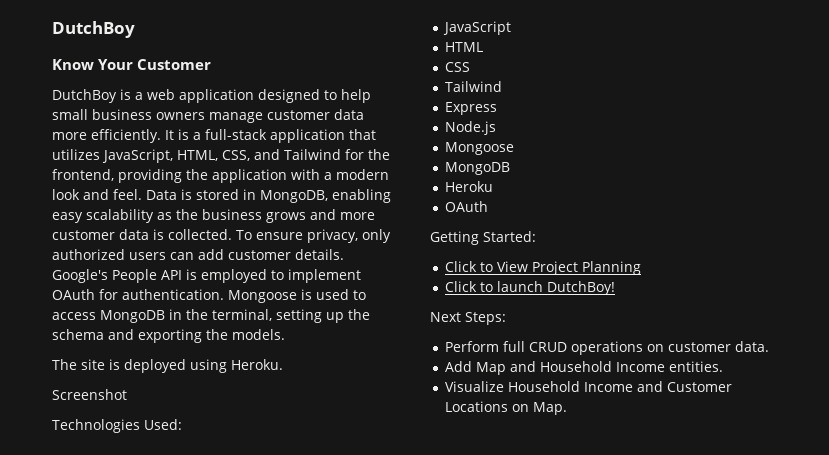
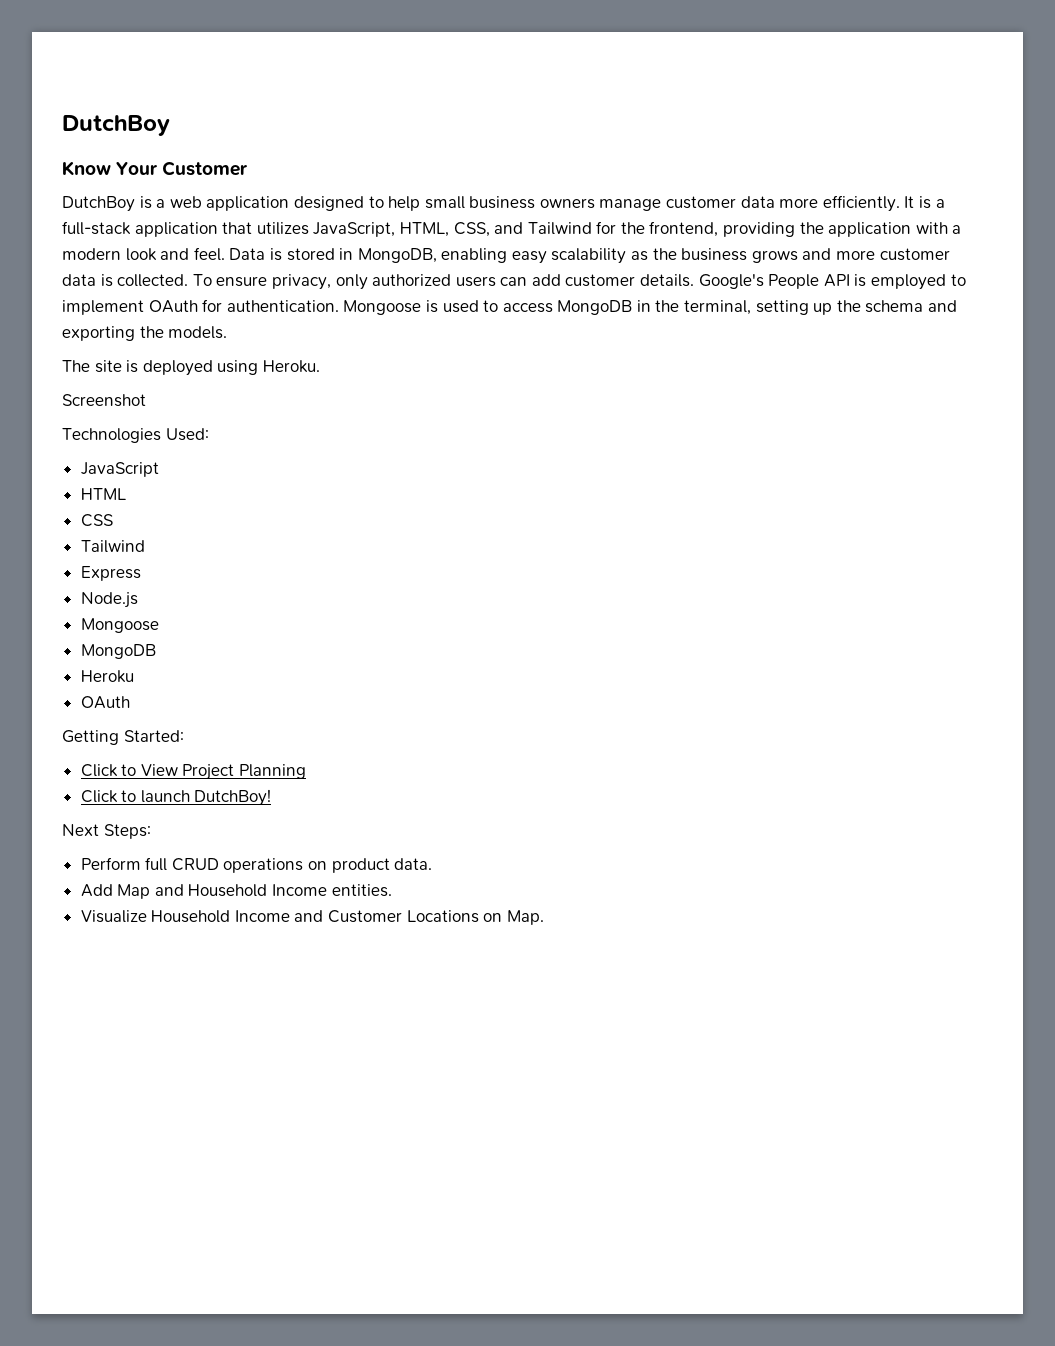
- Perform full CRUD operations on customer data.
+ Perform full CRUD operations on product data.

